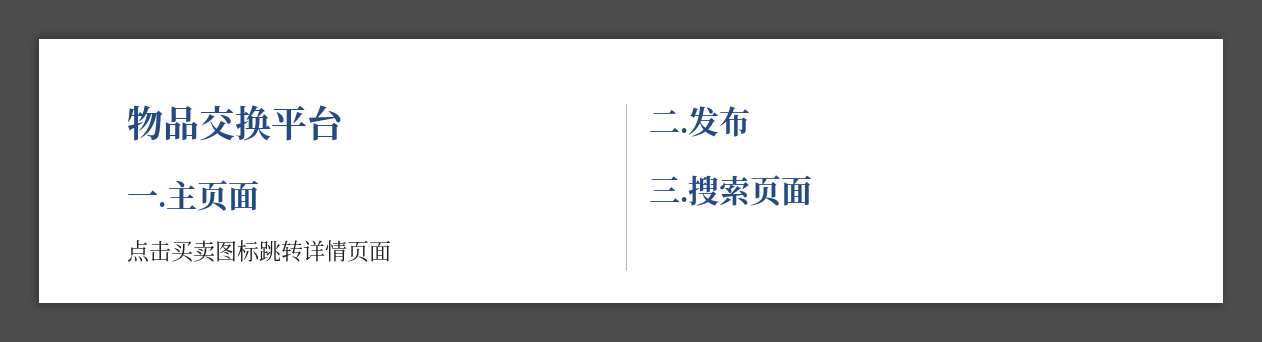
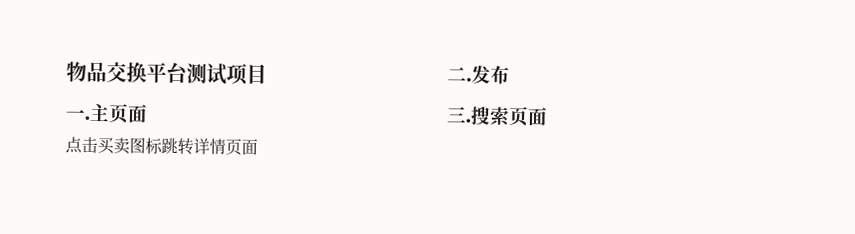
- 物品交换平台
+ 物品交换平台测试项目

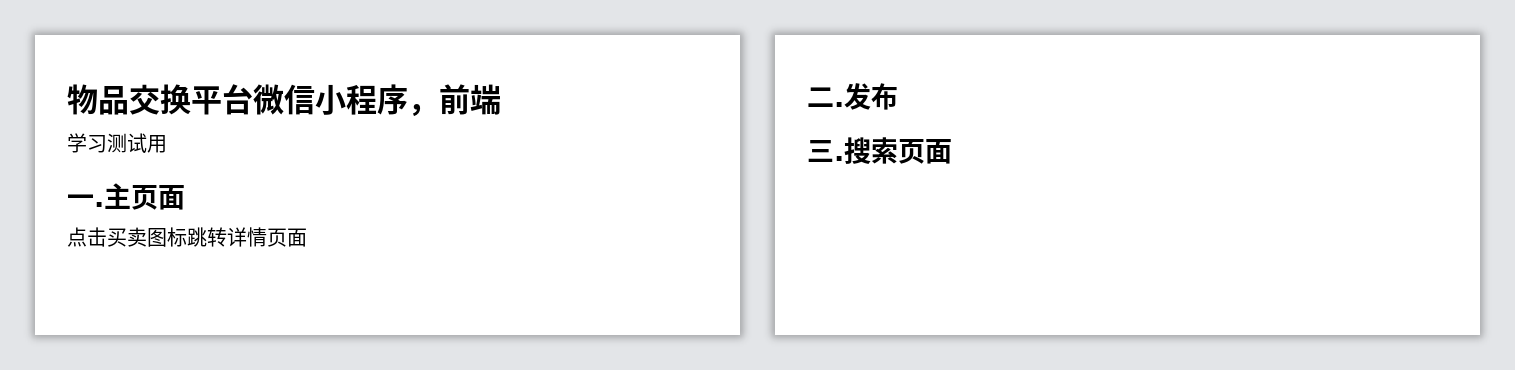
- 物品交换平台测试项目
+ 物品交换平台微信小程序，前端
+ 学习测试用

